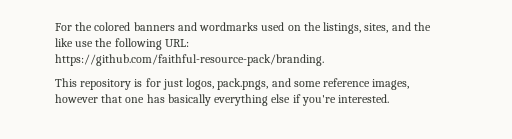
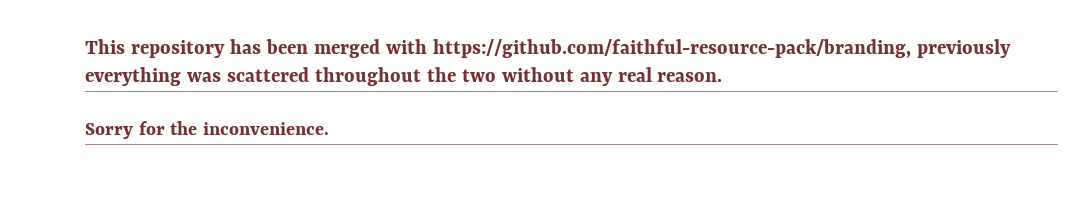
- For the colored banners and wordmarks used on the listings, sites, and the like use the following URL: https://github.com/faithful-resource-pack/branding.
- This repository is for just logos, pack.pngs, and some reference images, however that one has basically everything else if you're interested.
+ This repository has been merged with https://github.com/faithful-resource-pack/branding, previously everything was scattered throughout the two without any real reason.
+ Sorry for the inconvenience.

